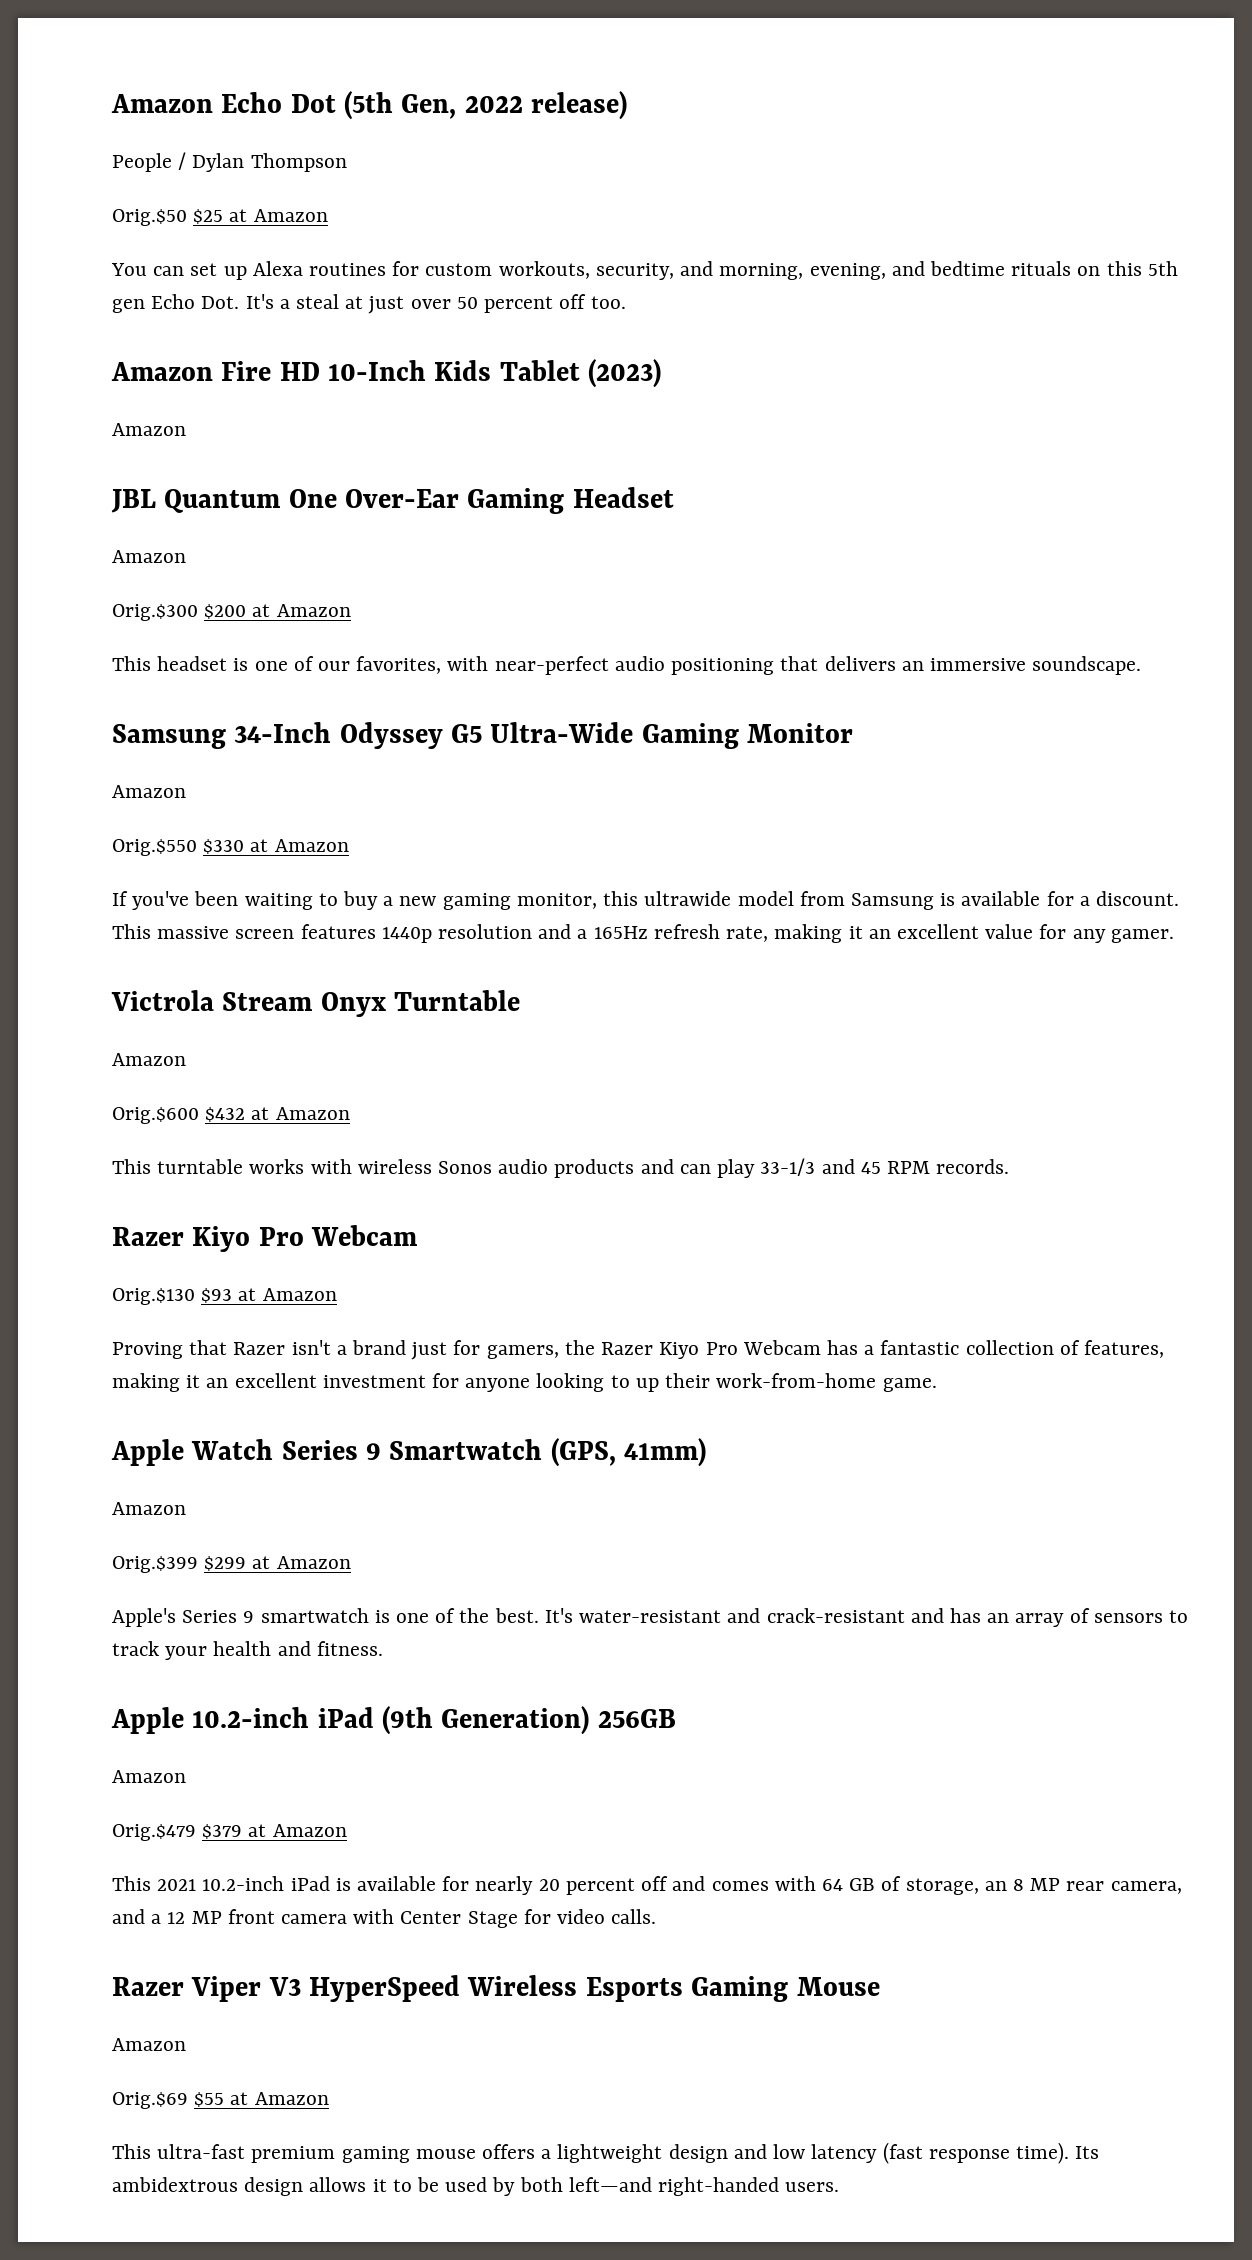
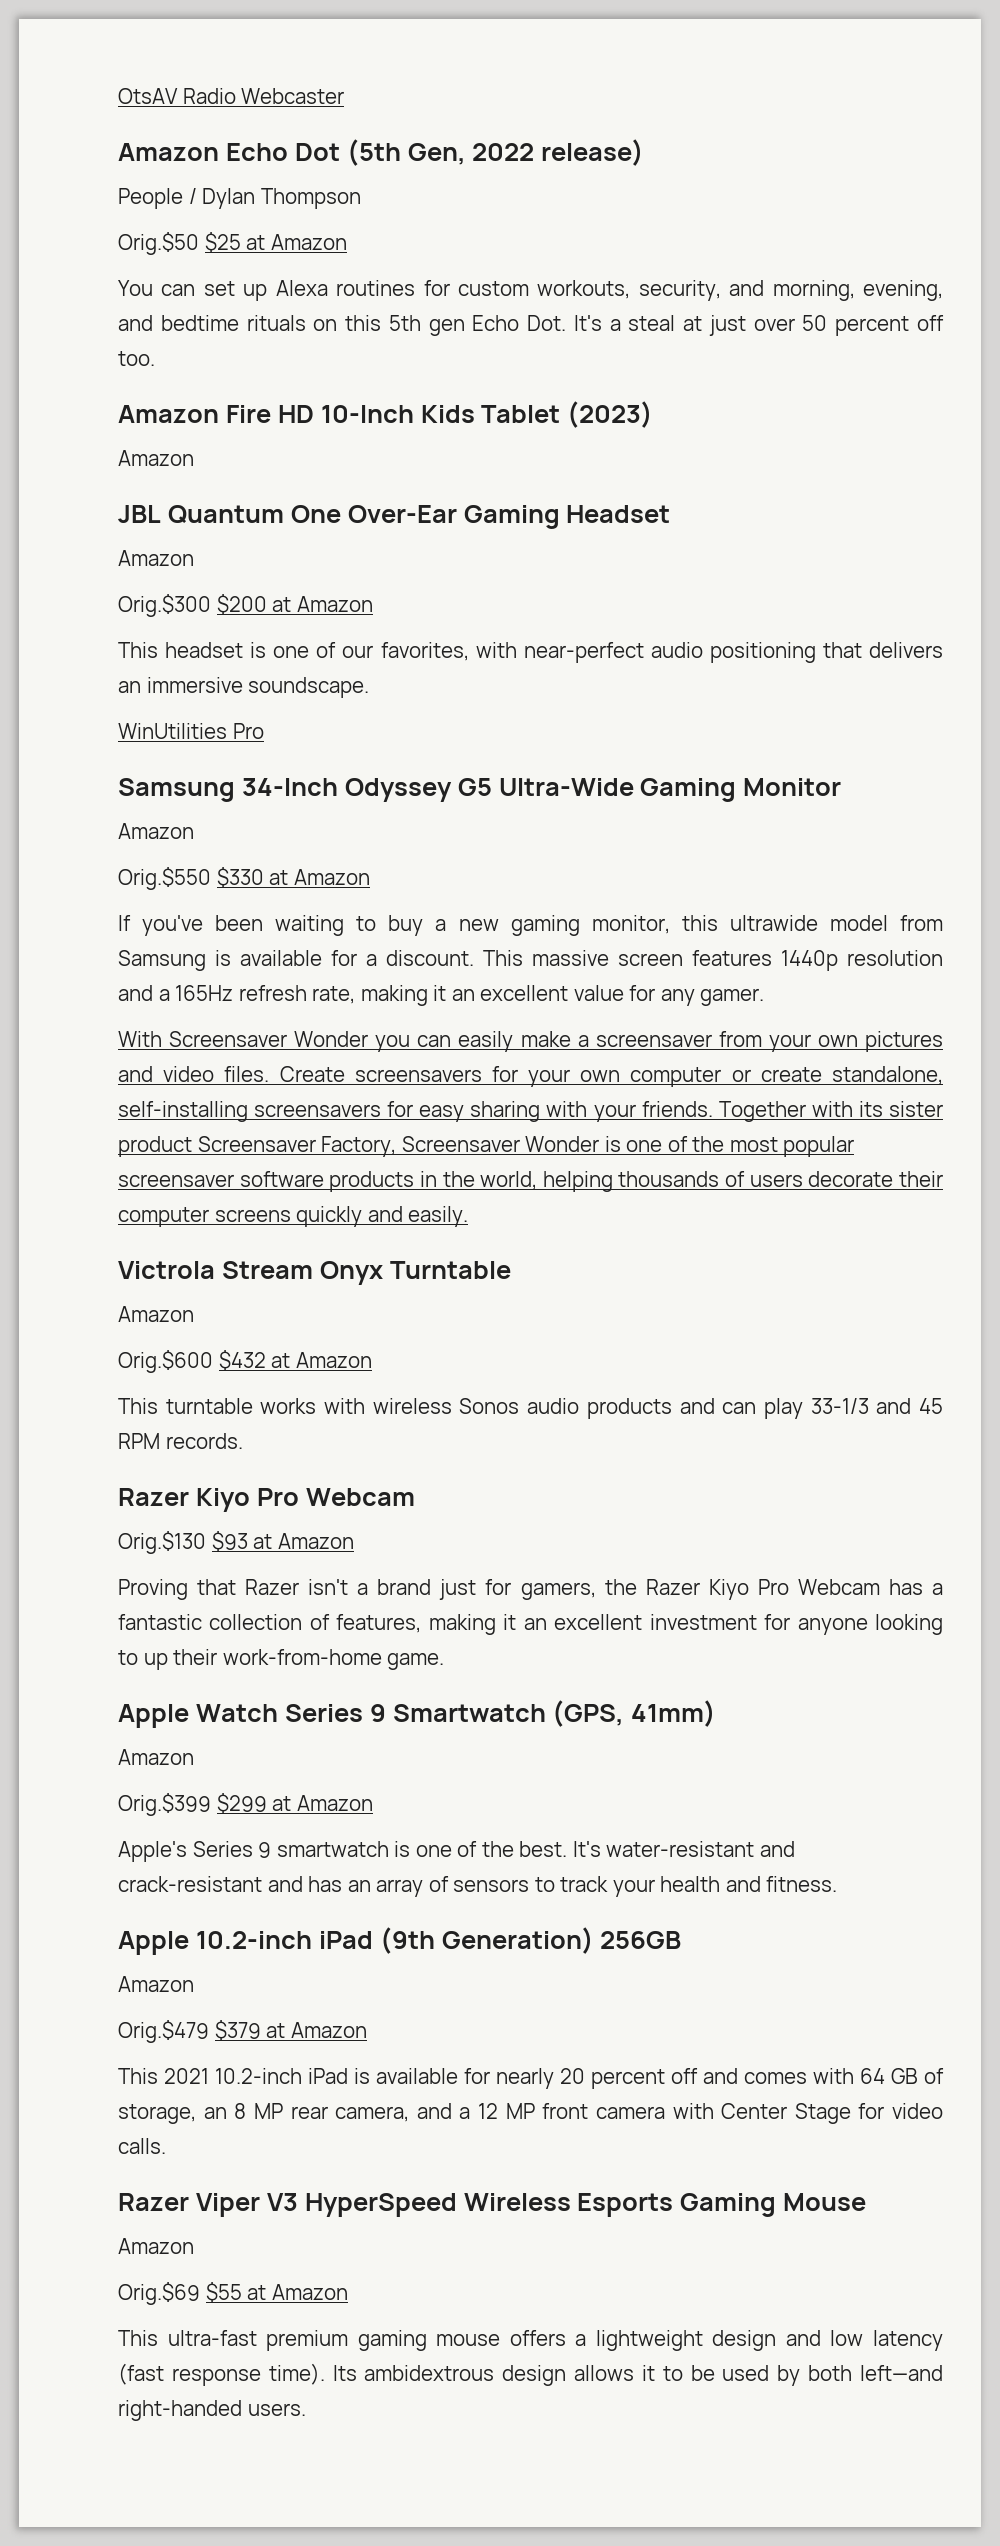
+ OtsAV Radio Webcaster
+ WinUtilities Pro
+ With Screensaver Wonder you can easily make a screensaver from your own pictures and video files. Create screensavers for your own computer or create standalone, self-installing screensavers for easy sharing with your friends. Together with its sister product Screensaver Factory, Screensaver Wonder is one of the most popular screensaver software products in the world, helping thousands of users decorate their computer screens quickly and easily.

